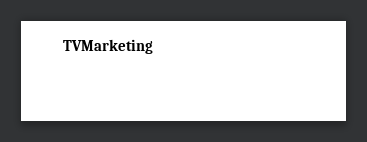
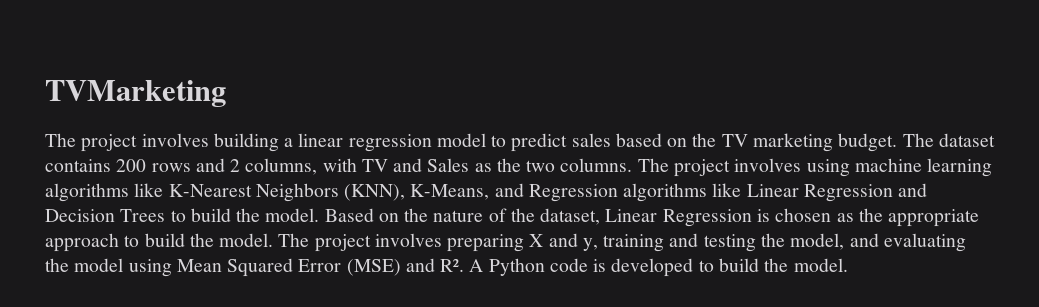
+ The project involves building a linear regression model to predict sales based on the TV marketing budget. The dataset contains 200 rows and 2 columns, with TV and Sales as the two columns. The project involves using machine learning algorithms like K-Nearest Neighbors (KNN), K-Means, and Regression algorithms like Linear Regression and Decision Trees to build the model. Based on the nature of the dataset, Linear Regression is chosen as the appropriate approach to build the model. The project involves preparing X and y, training and testing the model, and evaluating the model using Mean Squared Error (MSE) and R². A Python code is developed to build the model.

